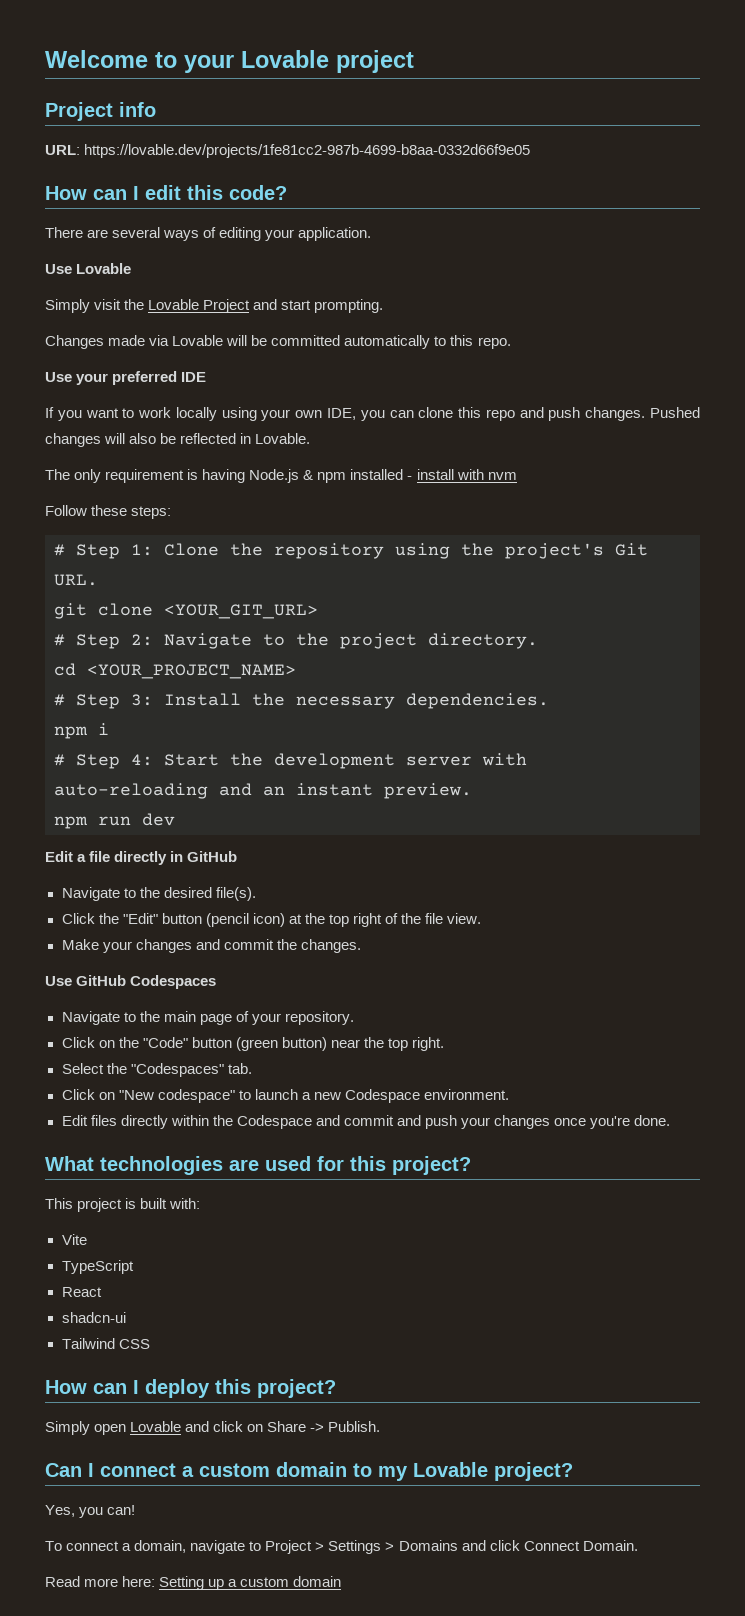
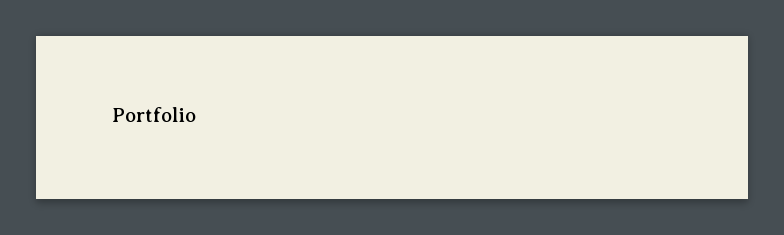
- Welcome to your Lovable project
- Project info
- URL: https://lovable.dev/projects/1fe81cc2-987b-4699-b8aa-0332d66f9e05
- How can I edit this code?
- There are several ways of editing your application.
- Use Lovable
- Simply visit the Lovable Project and start prompting.
- Changes made via Lovable will be committed automatically to this repo.
- Use your preferred IDE
- If you want to work locally using your own IDE, you can clone this repo and push changes. Pushed changes will also be reflected in Lovable.
- The only requirement is having Node.js & npm installed - install with nvm
- Follow these steps:
- # Step 1: Clone the repository using the project's Git URL.
- git clone <YOUR_GIT_URL>
- # Step 2: Navigate to the project directory.
- cd <YOUR_PROJECT_NAME>
- # Step 3: Install the necessary dependencies.
- npm i
- # Step 4: Start the development server with auto-reloading and an instant preview.
- npm run dev
- Edit a file directly in GitHub
- Navigate to the desired file(s).
- Click the "Edit" button (pencil icon) at the top right of the file view.
- Make your changes and commit the changes.
- Use GitHub Codespaces
- Navigate to the main page of your repository.
- Click on the "Code" button (green button) near the top right.
- Select the "Codespaces" tab.
- Click on "New codespace" to launch a new Codespace environment.
- Edit files directly within the Codespace and commit and push your changes once you're done.
- What technologies are used for this project?
- This project is built with:
- Vite
- TypeScript
- React
- shadcn-ui
- Tailwind CSS
- How can I deploy this project?
- Simply open Lovable and click on Share -> Publish.
- Can I connect a custom domain to my Lovable project?
- Yes, you can!
- To connect a domain, navigate to Project > Settings > Domains and click Connect Domain.
- Read more here: Setting up a custom domain
+ Portfolio

